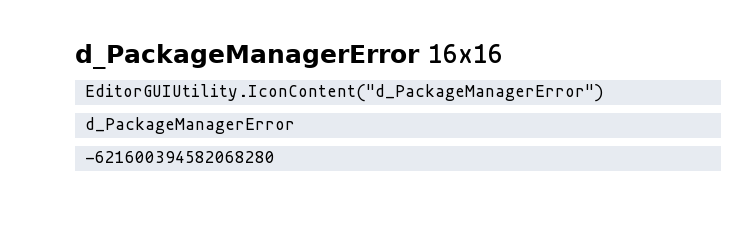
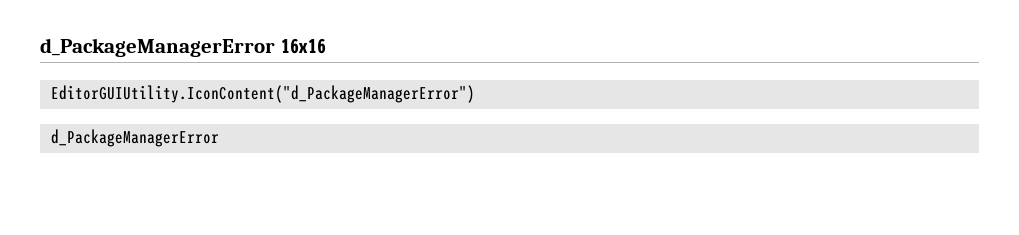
- -621600394582068280

